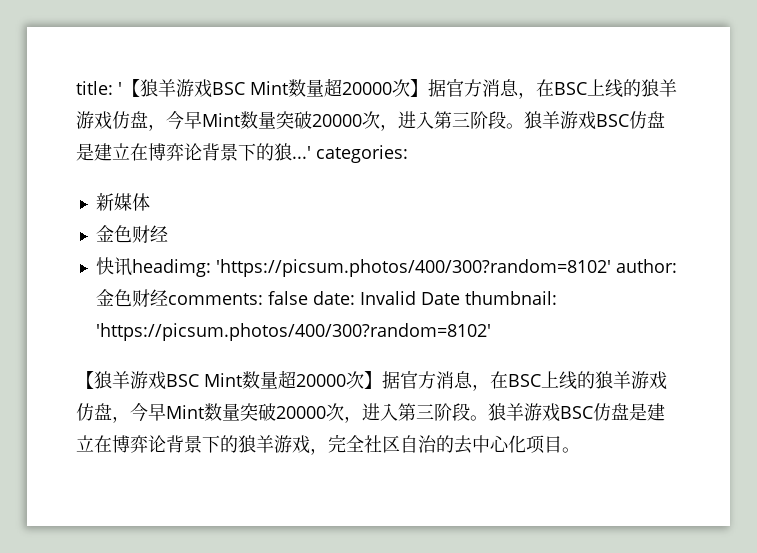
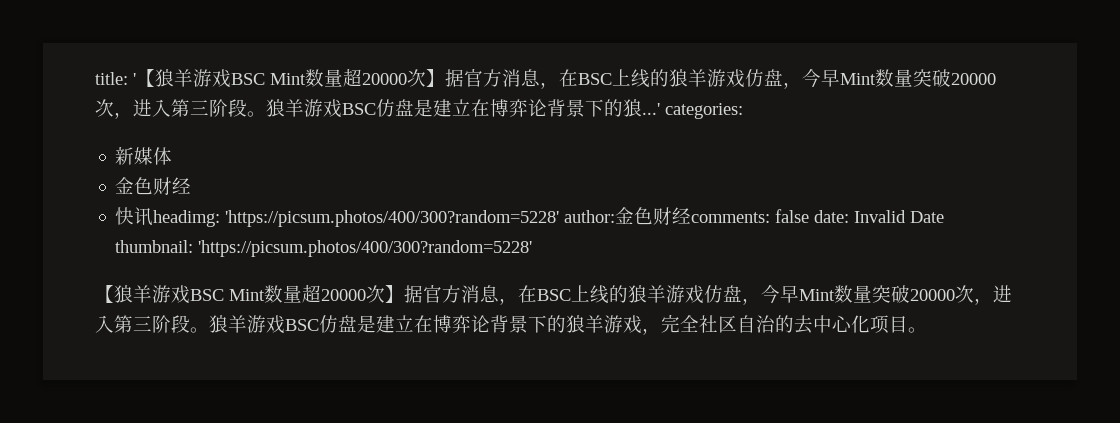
- 快讯headimg: 'https://picsum.photos/400/300?random=8102' author:金色财经comments: false date: Invalid Date thumbnail: 'https://picsum.photos/400/300?random=8102'
+ 快讯headimg: 'https://picsum.photos/400/300?random=5228' author:金色财经comments: false date: Invalid Date thumbnail: 'https://picsum.photos/400/300?random=5228'

